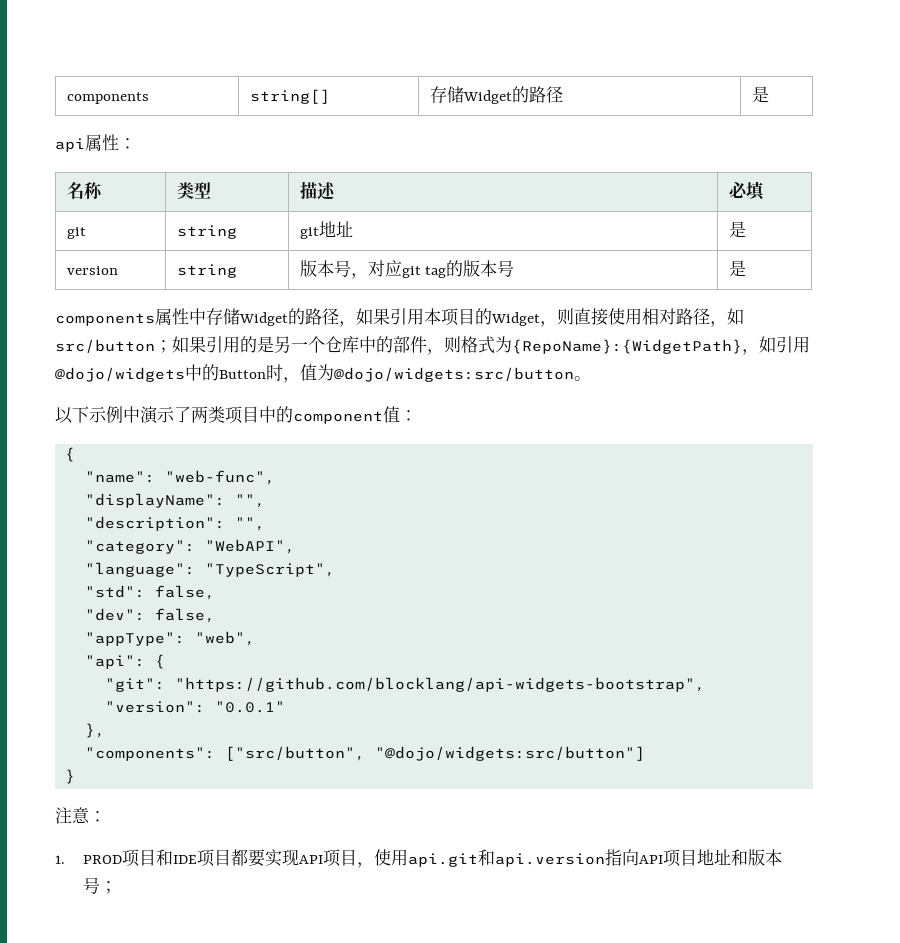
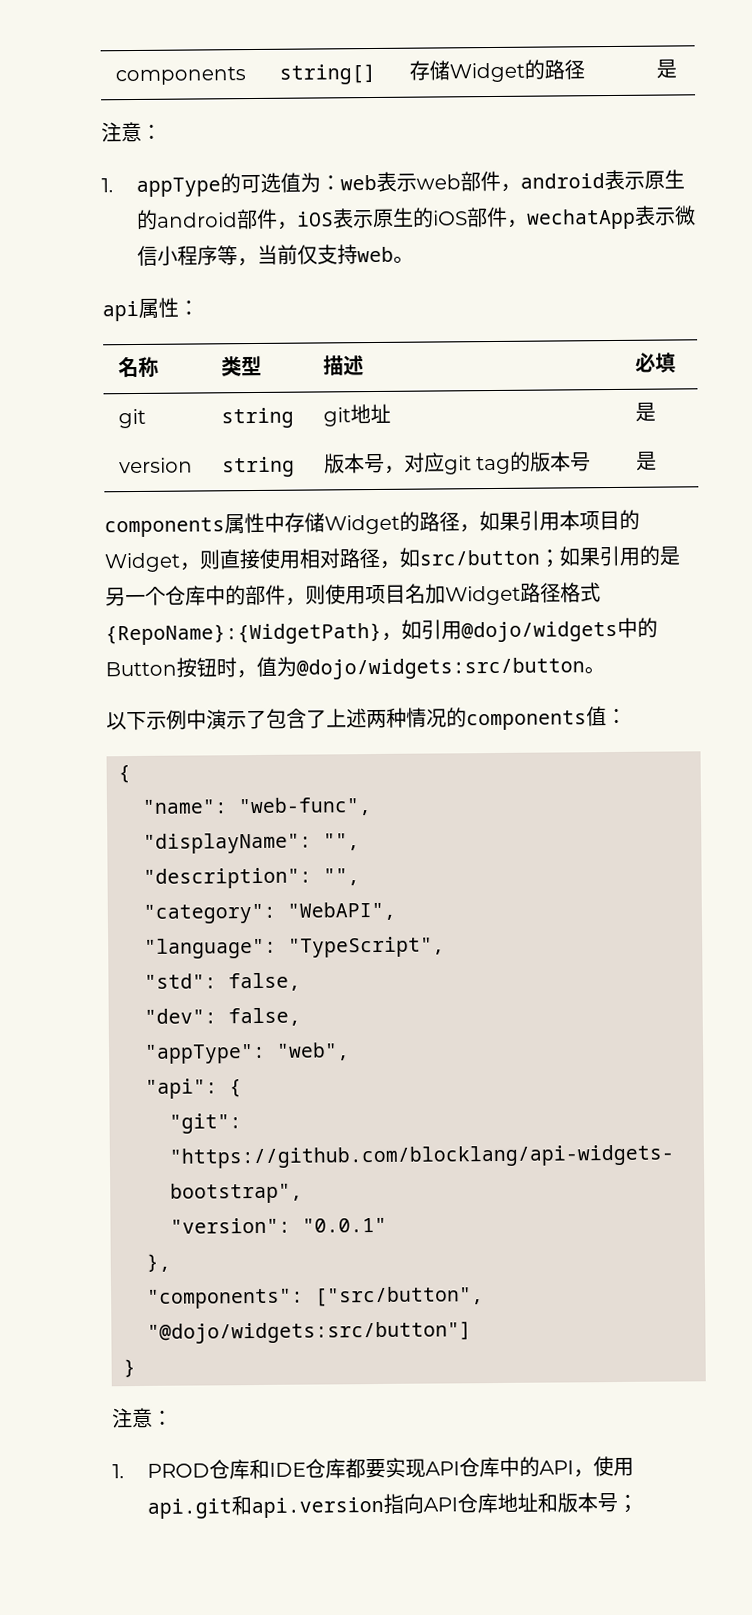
  components | string[] | 存储Widget的路径 | 是
+ 注意：
+ 1. appType的可选值为：web表示web部件，android表示原生的android部件，iOS表示原生的iOS部件，wechatApp表示微信小程序等，当前仅支持web。
- components属性中存储Widget的路径，如果引用本项目的Widget，则直接使用相对路径，如src/button；如果引用的是另一个仓库中的部件，则格式为{RepoName}:{WidgetPath}，如引用@dojo/widgets中的Button时，值为@dojo/widgets:src/button。
+ components属性中存储Widget的路径，如果引用本项目的Widget，则直接使用相对路径，如src/button；如果引用的是另一个仓库中的部件，则使用项目名加Widget路径格式{RepoName}:{WidgetPath}，如引用@dojo/widgets中的Button按钮时，值为@dojo/widgets:src/button。
- 以下示例中演示了两类项目中的component值：
+ 以下示例中演示了包含了上述两种情况的components值：
- 1. PROD项目和IDE项目都要实现API项目，使用api.git和api.version指向API项目地址和版本号；
+ 1. PROD仓库和IDE仓库都要实现API仓库中的API，使用api.git和api.version指向API仓库地址和版本号；

